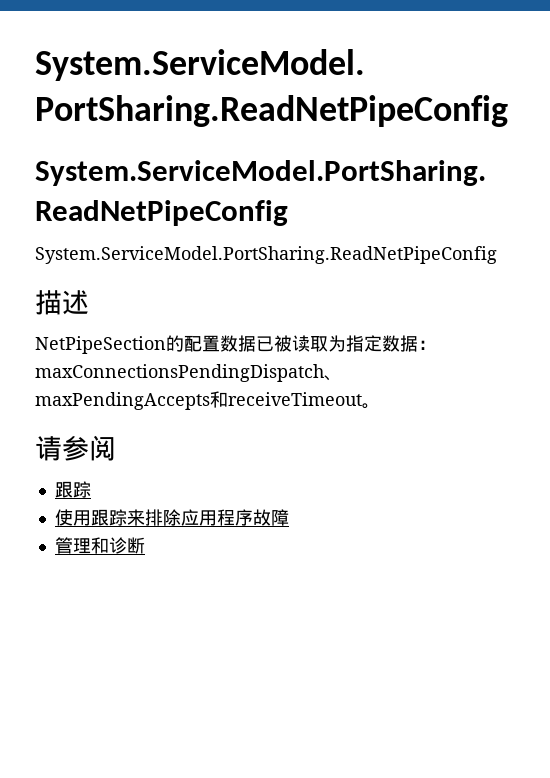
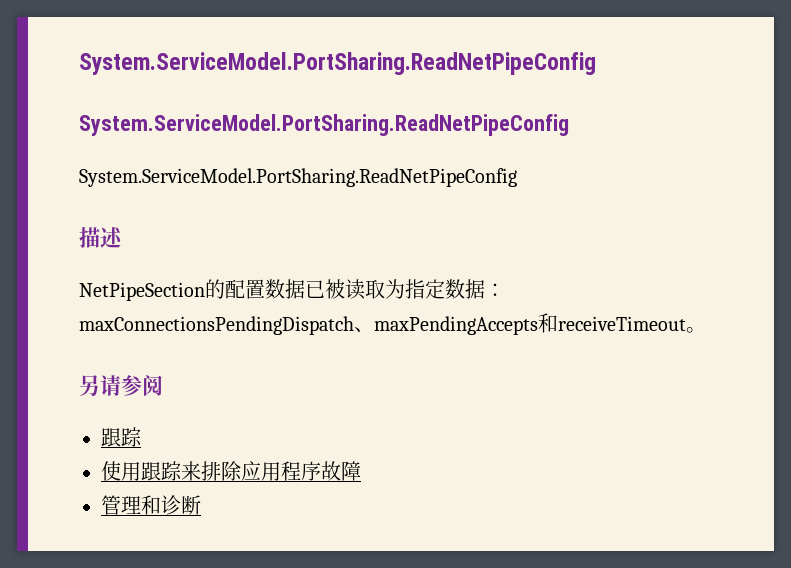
- 请参阅
+ 另请参阅

